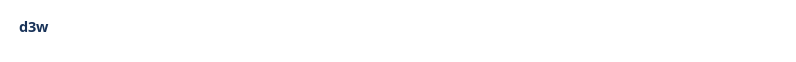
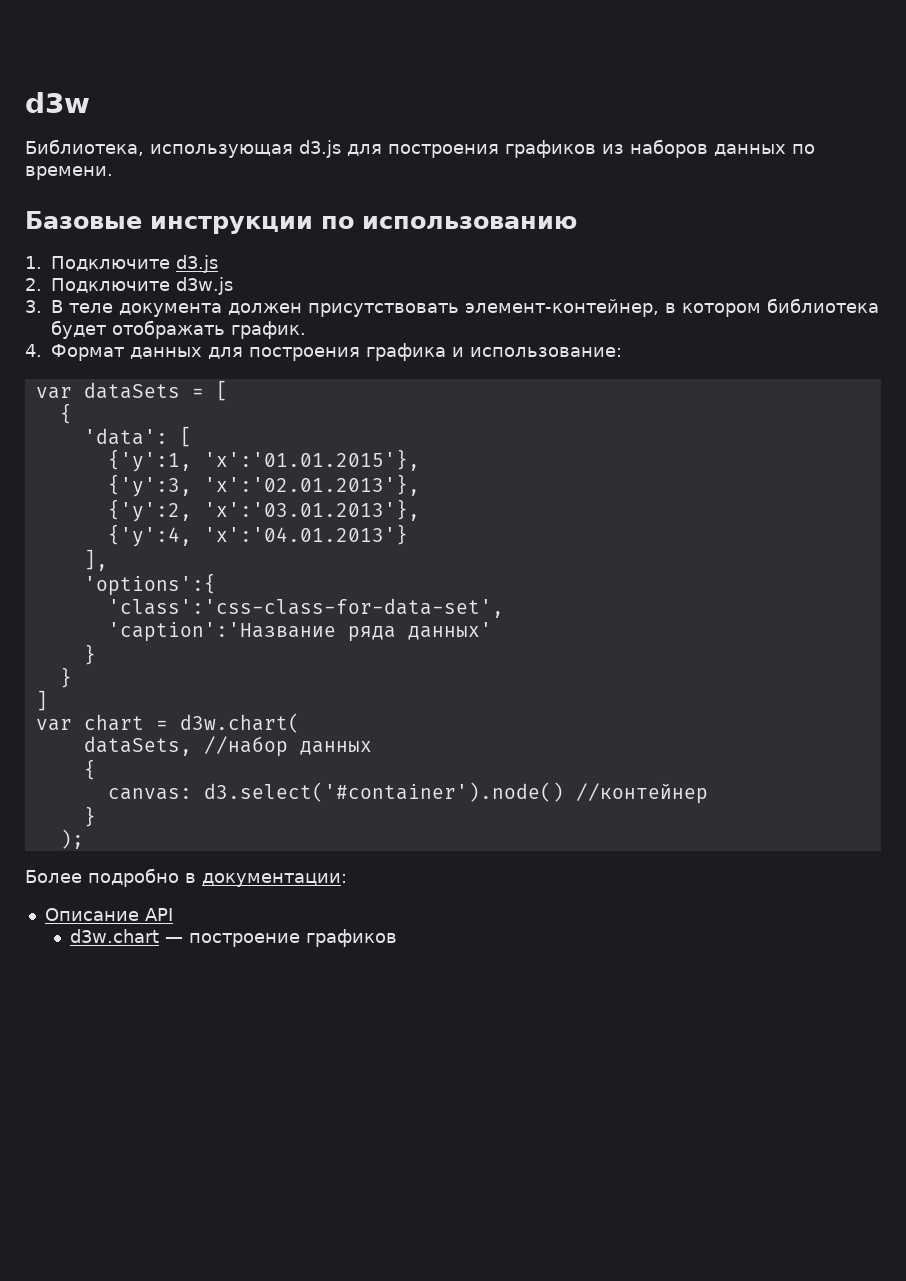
+ Библиотека, использующая d3.js для построения графиков из наборов данных по времени.
+ Базовые инструкции по использованию
+ 1. Подключите d3.js
+ 2. Подключите d3w.js
+ 3. В теле документа должен присутствовать элемент-контейнер, в котором библиотека будет отображать график.
+ 4. Формат данных для построения графика и использование:
+ var dataSets = [
+ {
+ 'data': [
+ {'y':1, 'x':'01.01.2015'},
+ {'y':3, 'x':'02.01.2013'},
+ {'y':2, 'x':'03.01.2013'},
+ {'y':4, 'x':'04.01.2013'}
+ ],
+ 'options':{
+ 'class':'css-class-for-data-set',
+ 'caption':'Название ряда данных'
+ }
+ }
+ ]
+ var chart = d3w.chart(
+ dataSets, //набор данных
+ {
+ canvas: d3.select('#container').node() //контейнер
+ }
+ );
+ Более подробно в документации:
+ Описание API
+ d3w.chart — построение графиков

